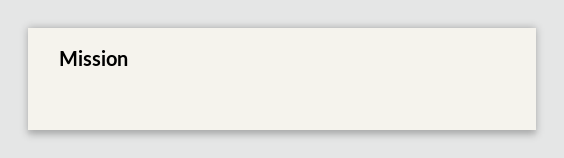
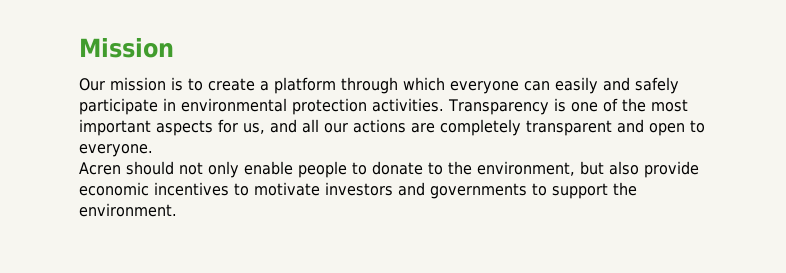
+ Our mission is to create a platform through which everyone can easily and safely participate in environmental protection activities. Transparency is one of the most important aspects for us, and all our actions are completely transparent and open to everyone.
+ Acren should not only enable people to donate to the environment, but also provide economic incentives to motivate investors and governments to support the environment.

